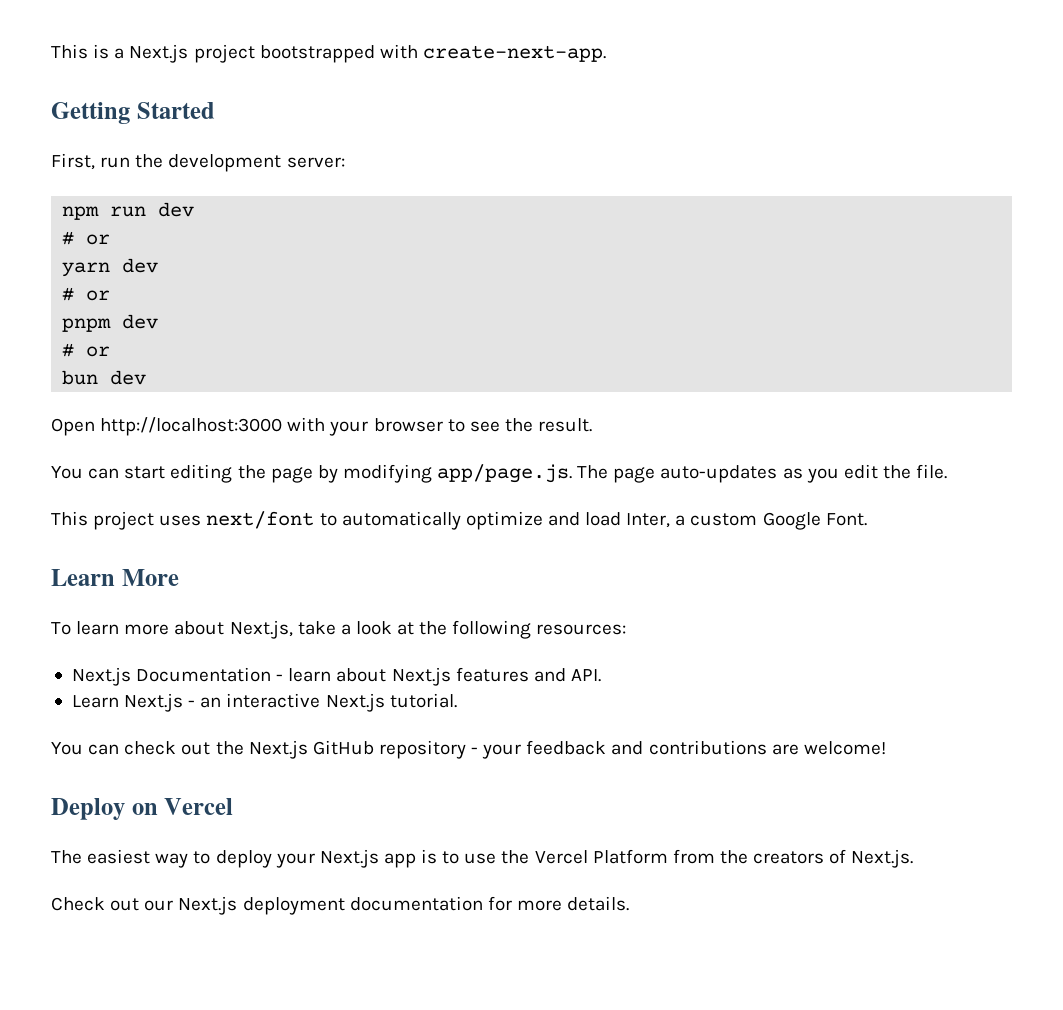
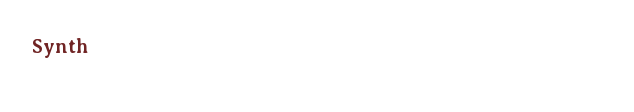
- This is a Next.js project bootstrapped with create-next-app.
- Getting Started
- First, run the development server:
- npm run dev
- # or
- yarn dev
- # or
- pnpm dev
- # or
- bun dev
- Open http://localhost:3000 with your browser to see the result.
- You can start editing the page by modifying app/page.js. The page auto-updates as you edit the file.
- This project uses next/font to automatically optimize and load Inter, a custom Google Font.
- Learn More
- To learn more about Next.js, take a look at the following resources:
- Next.js Documentation - learn about Next.js features and API.
- Learn Next.js - an interactive Next.js tutorial.
- You can check out the Next.js GitHub repository - your feedback and contributions are welcome!
- Deploy on Vercel
- The easiest way to deploy your Next.js app is to use the Vercel Platform from the creators of Next.js.
- Check out our Next.js deployment documentation for more details.
+ Synth

